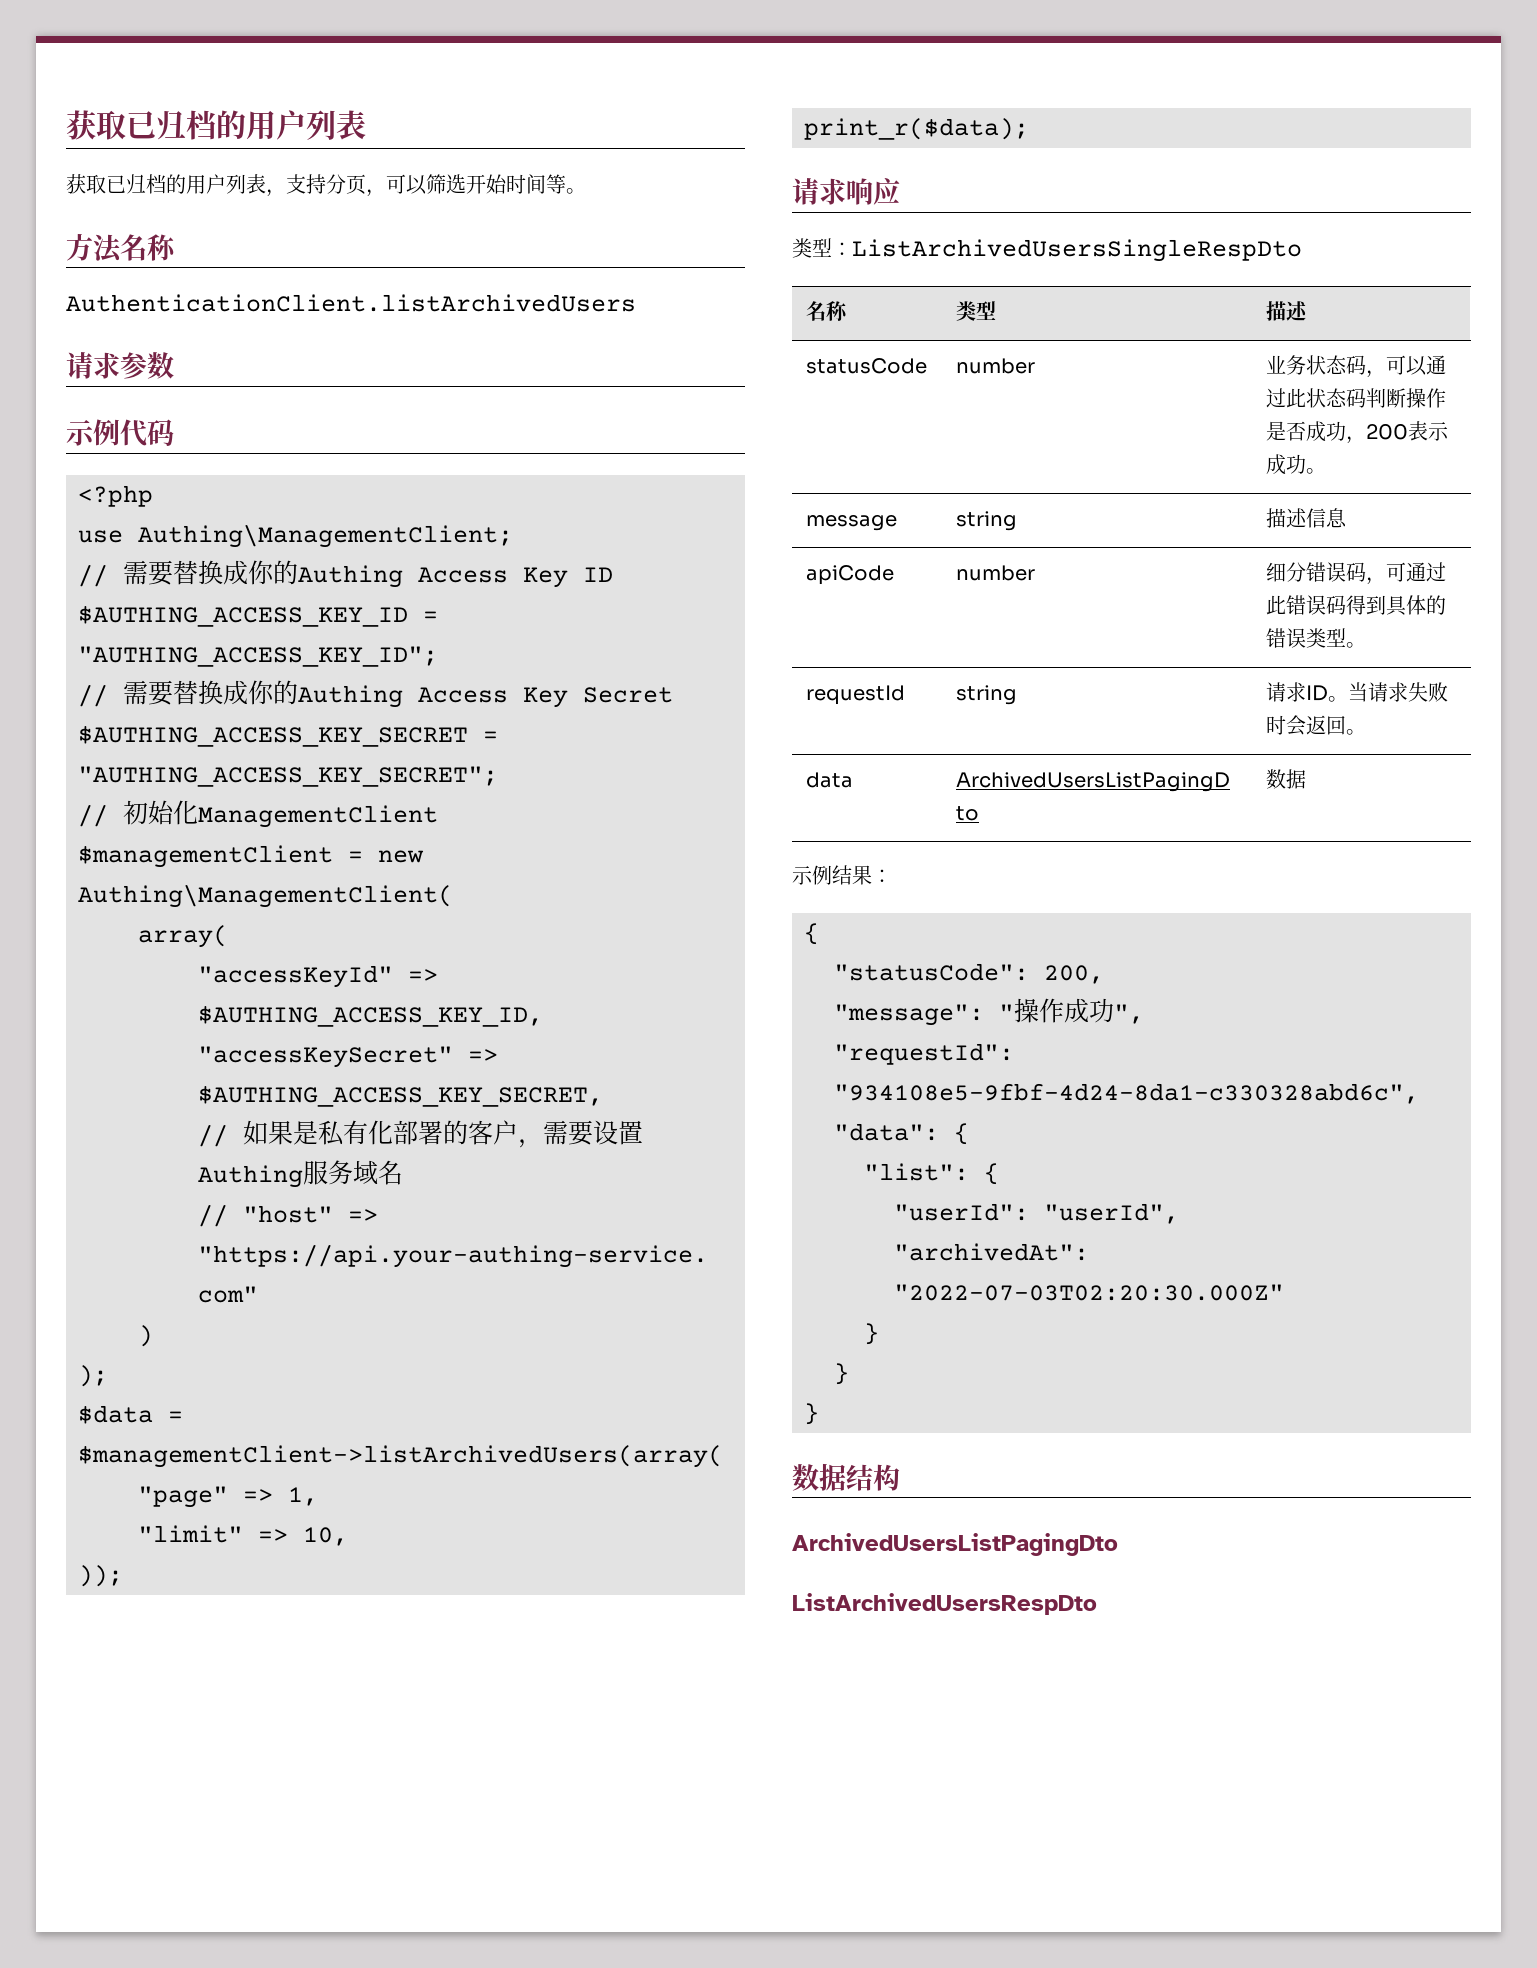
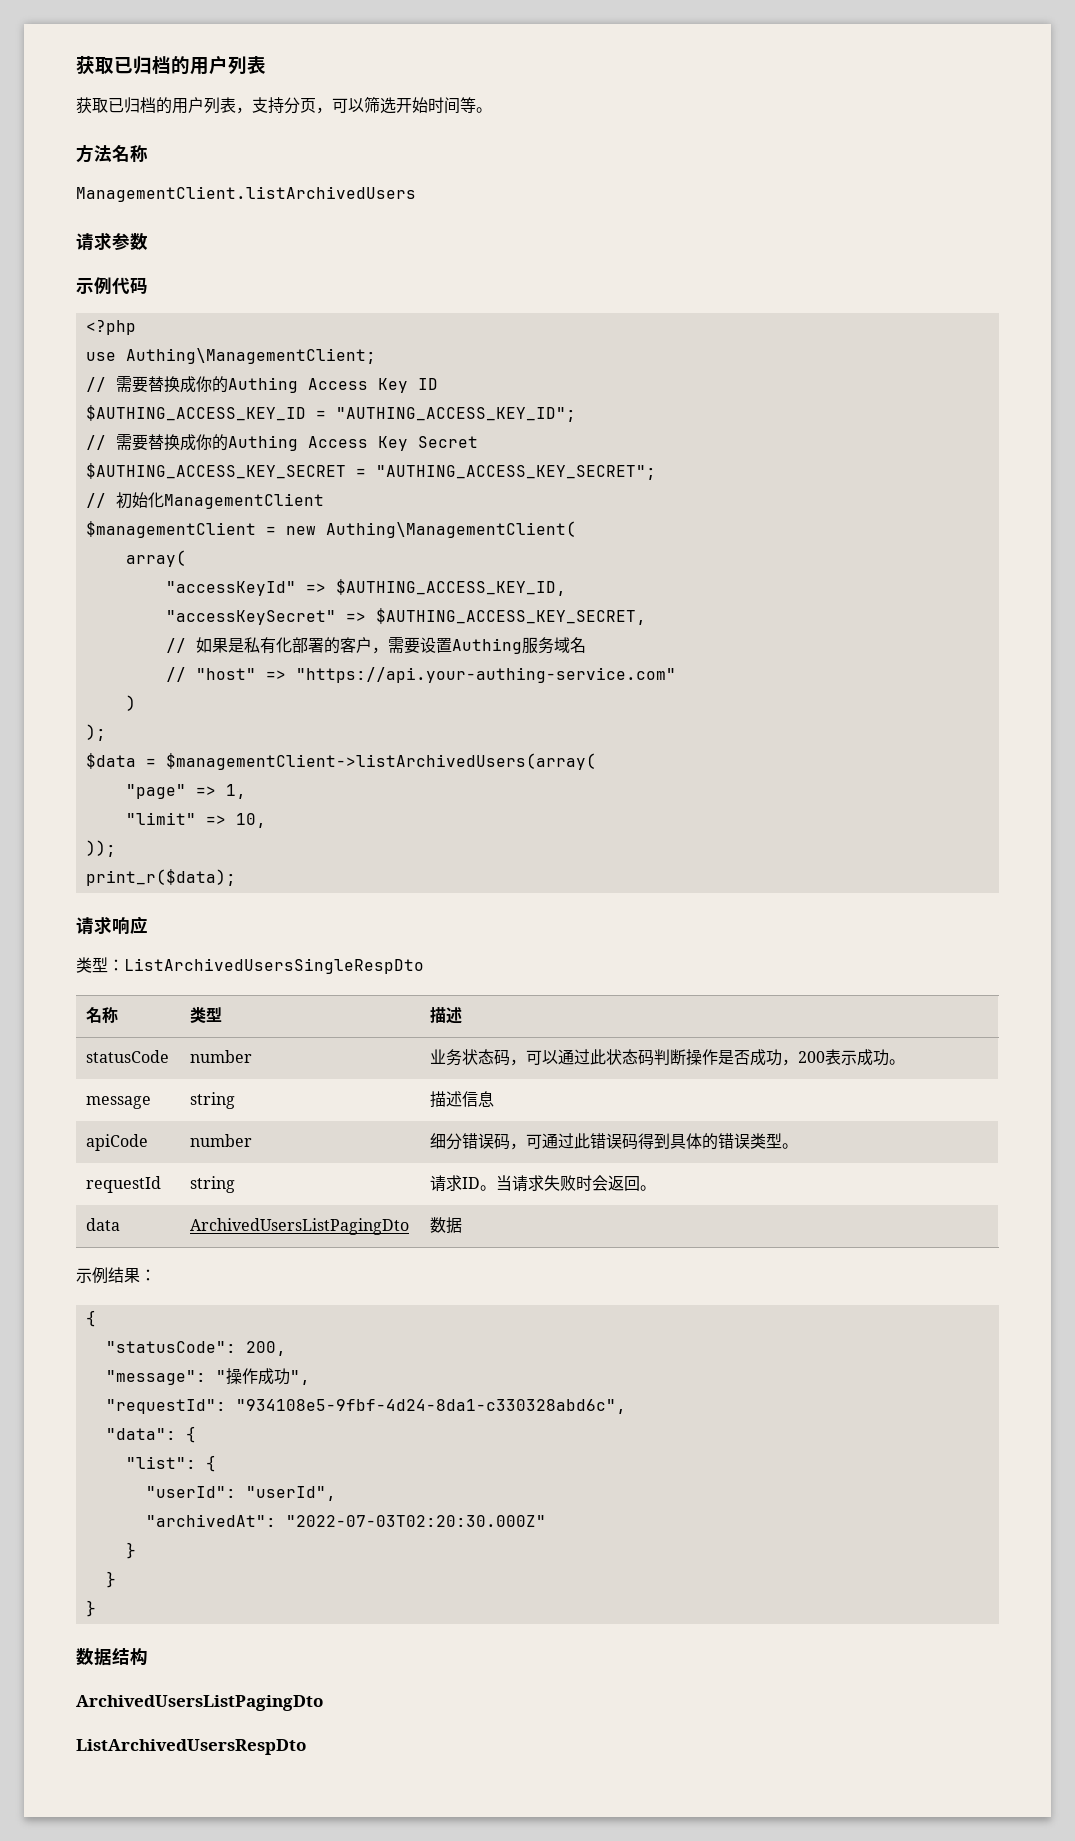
- AuthenticationClient.listArchivedUsers
+ ManagementClient.listArchivedUsers

